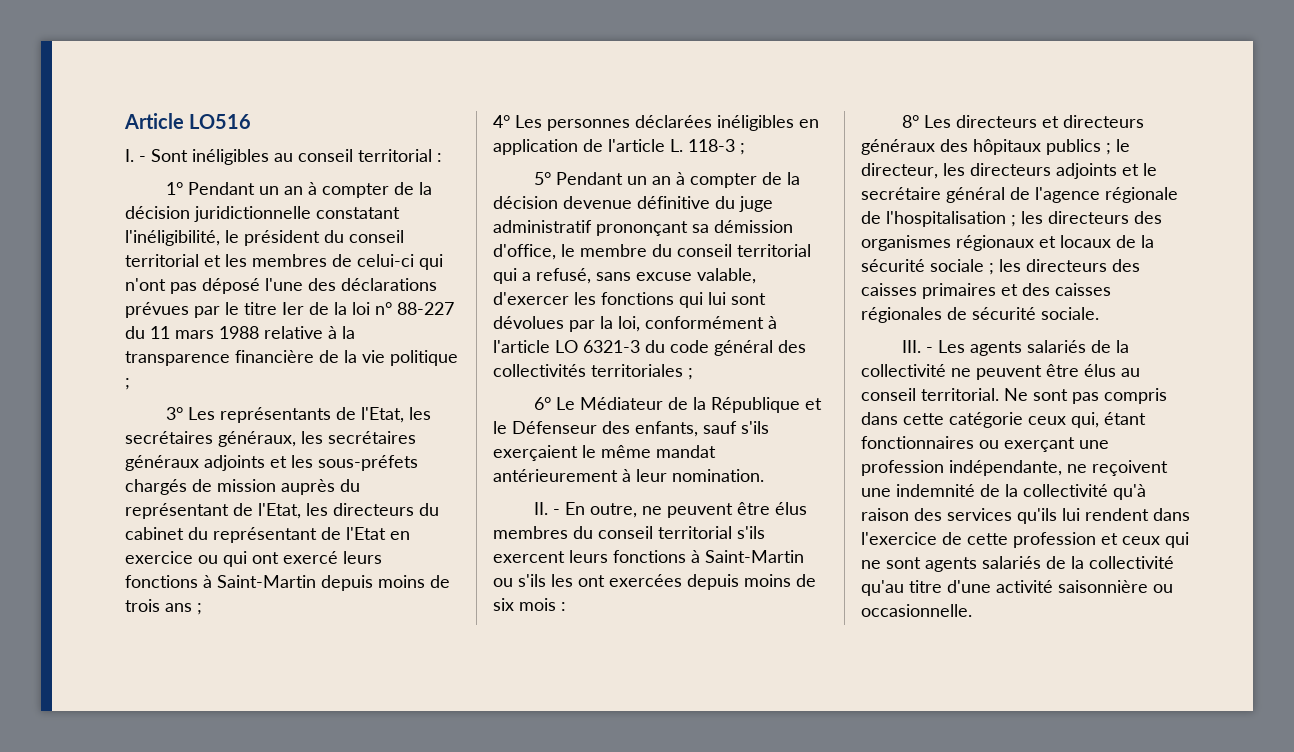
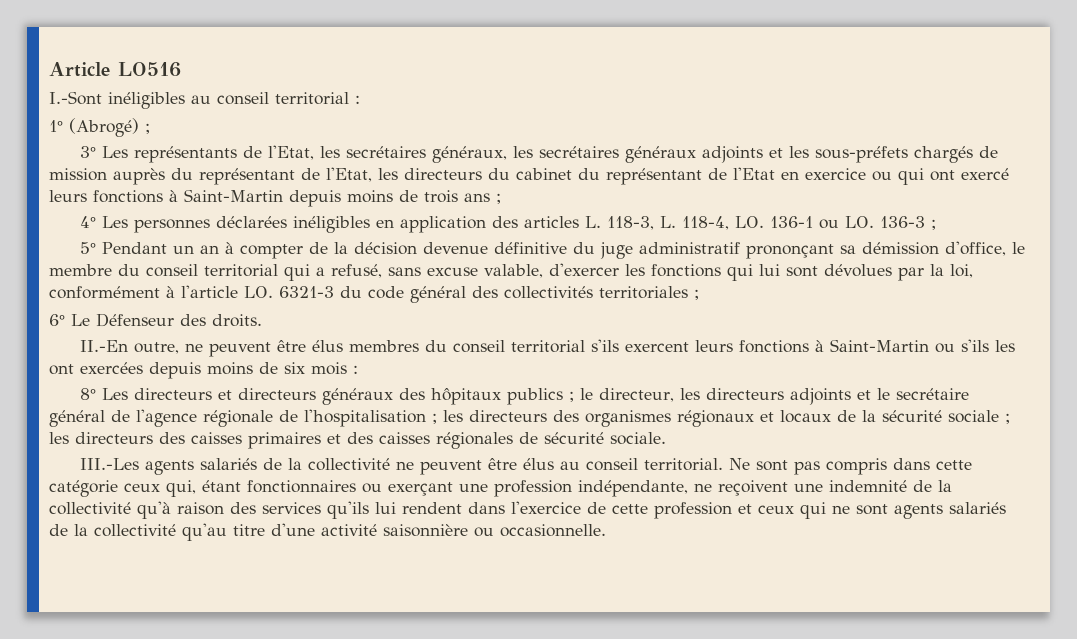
- I. - Sont inéligibles au conseil territorial :
+ I.-Sont inéligibles au conseil territorial :
- 1° Pendant un an à compter de la décision juridictionnelle constatant l'inéligibilité, le président du conseil territorial et les membres de celui-ci qui n'ont pas déposé l'une des déclarations prévues par le titre Ier de la loi n° 88-227 du 11 mars 1988 relative à la transparence financière de la vie politique ;
+ 1° (Abrogé) ;
- 4° Les personnes déclarées inéligibles en application de l'article L. 118-3 ;
+ 4° Les personnes déclarées inéligibles en application des articles L. 118-3, L. 118-4, LO. 136-1 ou LO. 136-3 ;
- 5° Pendant un an à compter de la décision devenue définitive du juge administratif prononçant sa démission d'office, le membre du conseil territorial qui a refusé, sans excuse valable, d'exercer les fonctions qui lui sont dévolues par la loi, conformément à l'article LO 6321-3 du code général des collectivités territoriales ;
+ 5° Pendant un an à compter de la décision devenue définitive du juge administratif prononçant sa démission d'office, le membre du conseil territorial qui a refusé, sans excuse valable, d'exercer les fonctions qui lui sont dévolues par la loi, conformément à l'article LO. 6321-3 du code général des collectivités territoriales ;
- 6° Le Médiateur de la République et le Défenseur des enfants, sauf s'ils exerçaient le même mandat antérieurement à leur nomination.
- II. - En outre, ne peuvent être élus membres du conseil territorial s'ils exercent leurs fonctions à Saint-Martin ou s'ils les ont exercées depuis moins de six mois :
+ 6° Le Défenseur des droits.
+ II.-En outre, ne peuvent être élus membres du conseil territorial s'ils exercent leurs fonctions à Saint-Martin ou s'ils les ont exercées depuis moins de six mois :
- III. - Les agents salariés de la collectivité ne peuvent être élus au conseil territorial.
+ III.-Les agents salariés de la collectivité ne peuvent être élus au conseil territorial.

